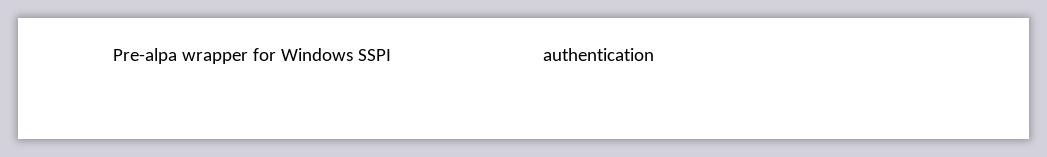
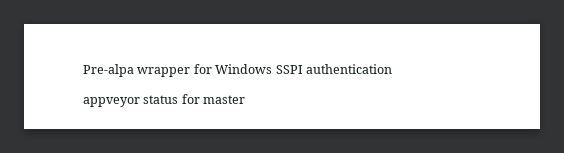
+ appveyor status for master

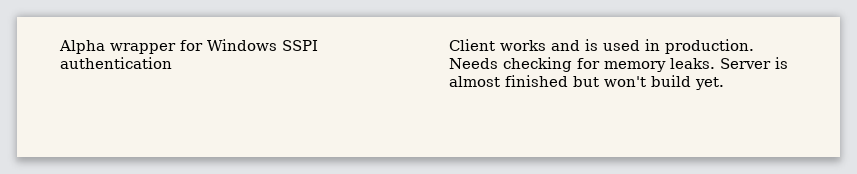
- Pre-alpa wrapper for Windows SSPI authentication
+ Alpha wrapper for Windows SSPI authentication
- appveyor status for master
+ Client works and is used in production. Needs checking for memory leaks. Server is almost finished but won't build yet.

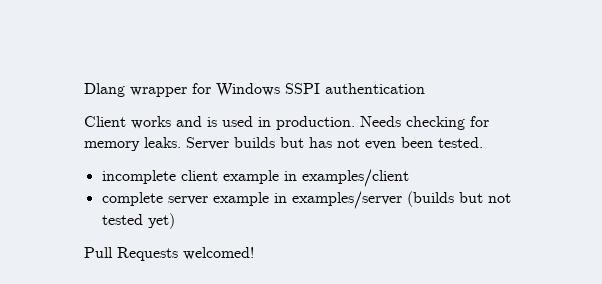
- Alpha wrapper for Windows SSPI authentication
+ Dlang wrapper for Windows SSPI authentication
- Server is almost finished but won't build yet.
+ Server builds but has not even been tested.
+ incomplete client example in examples/client
+ complete server example in examples/server (builds but not tested yet)
+ Pull Requests welcomed!

